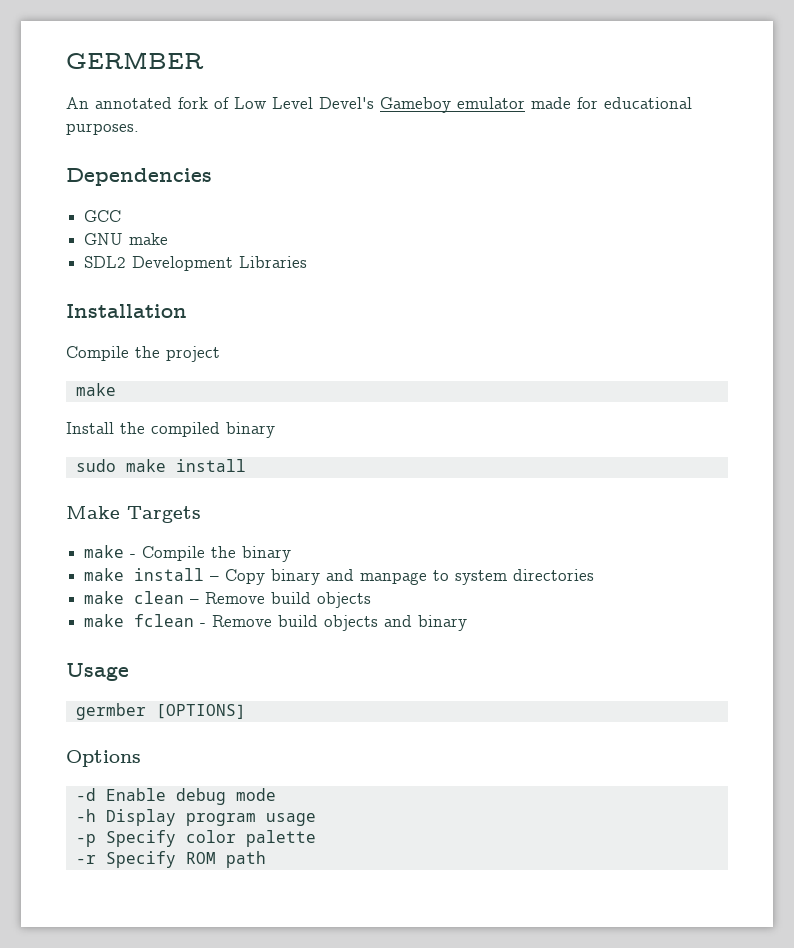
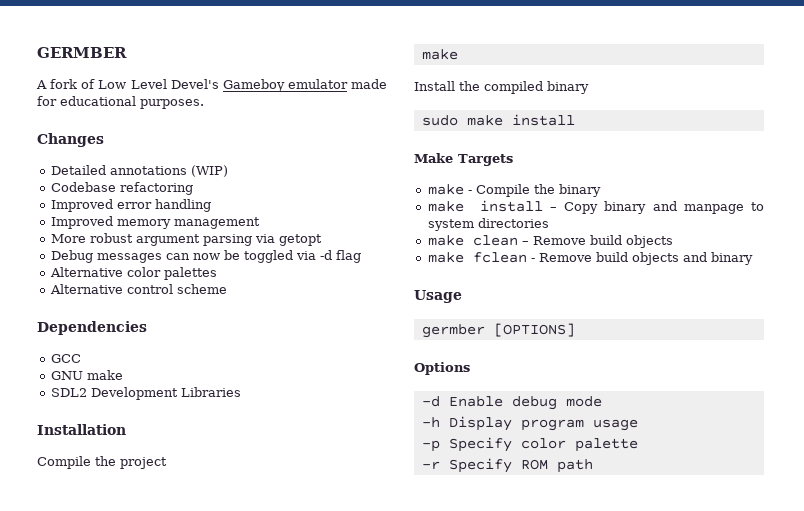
- An annotated fork of Low Level Devel's Gameboy emulator made for educational purposes.
+ A fork of Low Level Devel's Gameboy emulator made for educational purposes.
+ Changes
+ Detailed annotations (WIP)
+ Codebase refactoring
+ Improved error handling
+ Improved memory management
+ More robust argument parsing via getopt
+ Debug messages can now be toggled via -d flag
+ Alternative color palettes
+ Alternative control scheme

